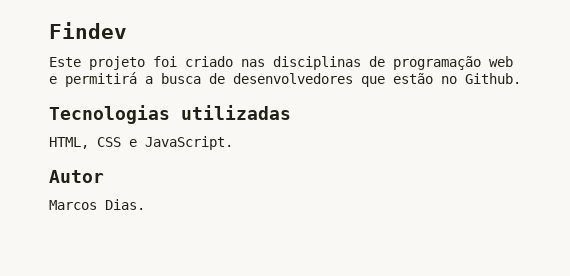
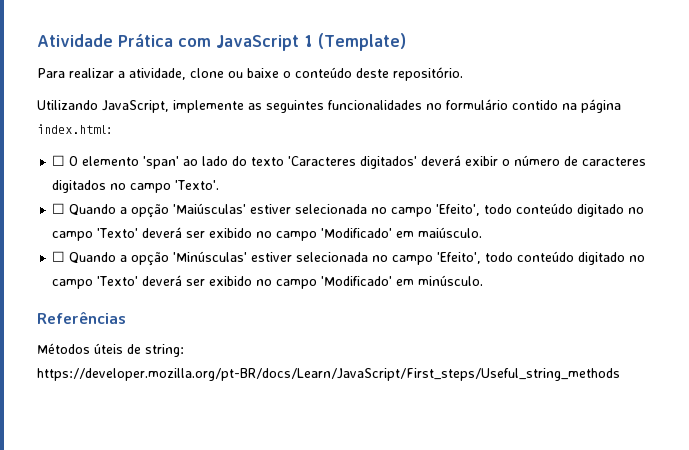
- Findev
- Este projeto foi criado nas disciplinas de programação web e permitirá a busca de desenvolvedores que estão no Github.
- Tecnologias utilizadas
- HTML, CSS e JavaScript.
- Autor
- Marcos Dias.
+ Atividade Prática com JavaScript 1 (Template)
+ Para realizar a atividade, clone ou baixe o conteúdo deste repositório.
+ Utilizando JavaScript, implemente as seguintes funcionalidades no formulário contido na página index.html:
+ ☐ O elemento 'span' ao lado do texto 'Caracteres digitados' deverá exibir o número de caracteres digitados no campo 'Texto'.
+ ☐ Quando a opção 'Maiúsculas' estiver selecionada no campo 'Efeito', todo conteúdo digitado no campo 'Texto' deverá ser exibido no campo 'Modificado' em maiúsculo.
+ ☐ Quando a opção 'Minúsculas' estiver selecionada no campo 'Efeito', todo conteúdo digitado no campo 'Texto' deverá ser exibido no campo 'Modificado' em minúsculo.
+ Referências
+ Métodos úteis de string: https://developer.mozilla.org/pt-BR/docs/Learn/JavaScript/First_steps/Useful_string_methods

